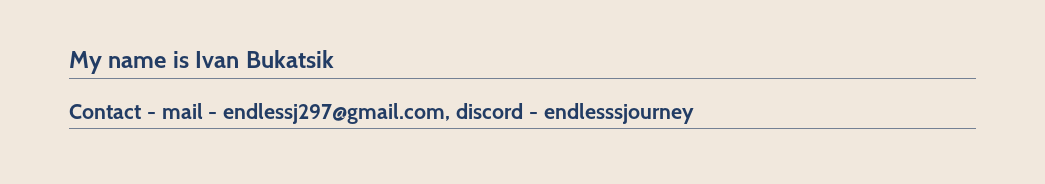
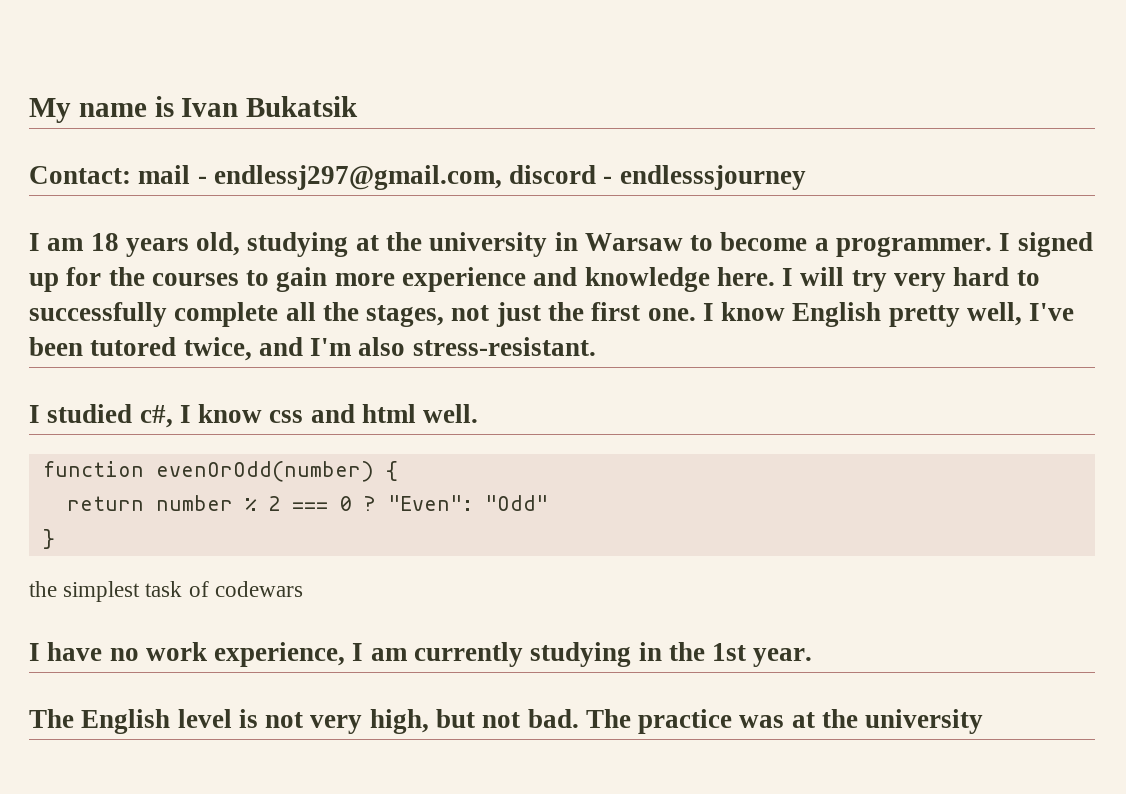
- Contact - mail - endlessj297@gmail.com, discord - endlesssjourney
+ Contact: mail - endlessj297@gmail.com, discord - endlesssjourney
+ I am 18 years old, studying at the university in Warsaw to become a programmer. I signed up for the courses to gain more experience and knowledge here. I will try very hard to successfully complete all the stages, not just the first one. I know English pretty well, I've been tutored twice, and I'm also stress-resistant.
+ I studied c#, I know css and html well.
+ function evenOrOdd(number) {
+ return number % 2 === 0 ? "Even": "Odd"
+ }
+ the simplest task of codewars
+ I have no work experience, I am currently studying in the 1st year.
+ The English level is not very high, but not bad. The practice was at the university

